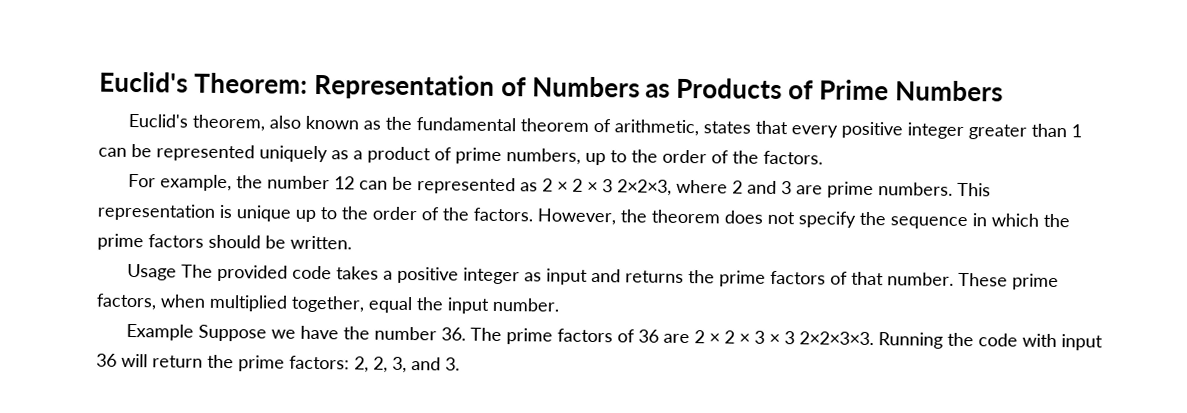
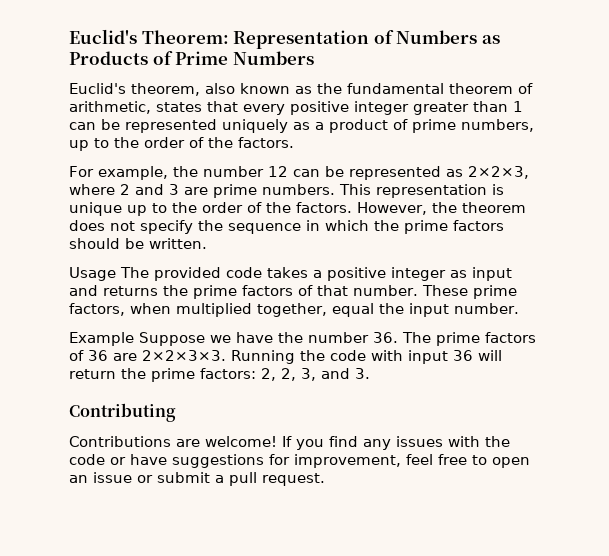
- For example, the number 12 can be represented as 2 × 2 × 3 2×2×3, where 2 and 3 are prime numbers.
+ For example, the number 12 can be represented as 2×2×3, where 2 and 3 are prime numbers.
- Example Suppose we have the number 36. The prime factors of 36 are 2 × 2 × 3 × 3 2×2×3×3.
+ Example Suppose we have the number 36. The prime factors of 36 are 2×2×3×3.
+ Contributing
+ Contributions are welcome! If you find any issues with the code or have suggestions for improvement, feel free to open an issue or submit a pull request.

